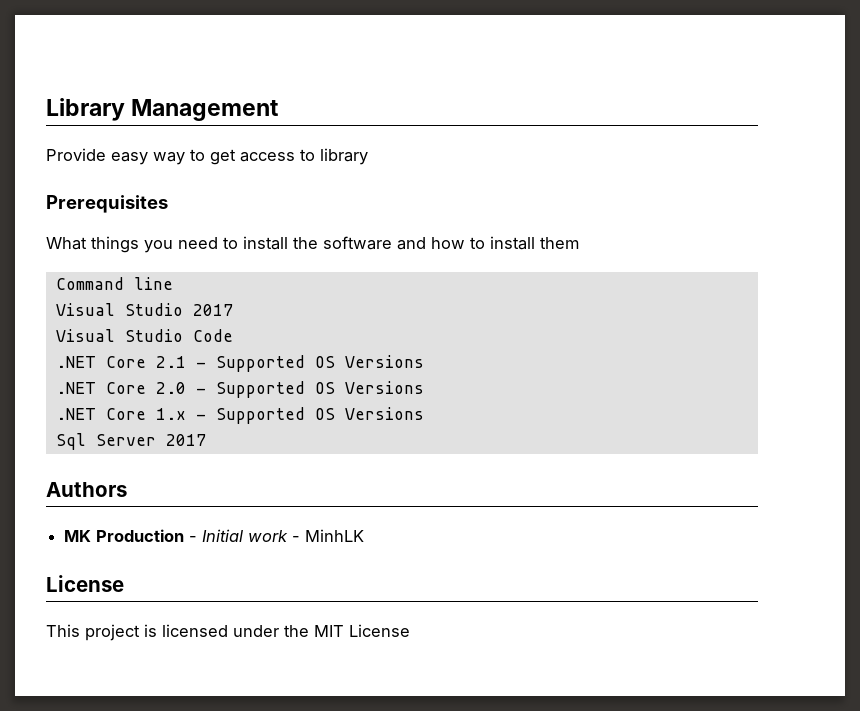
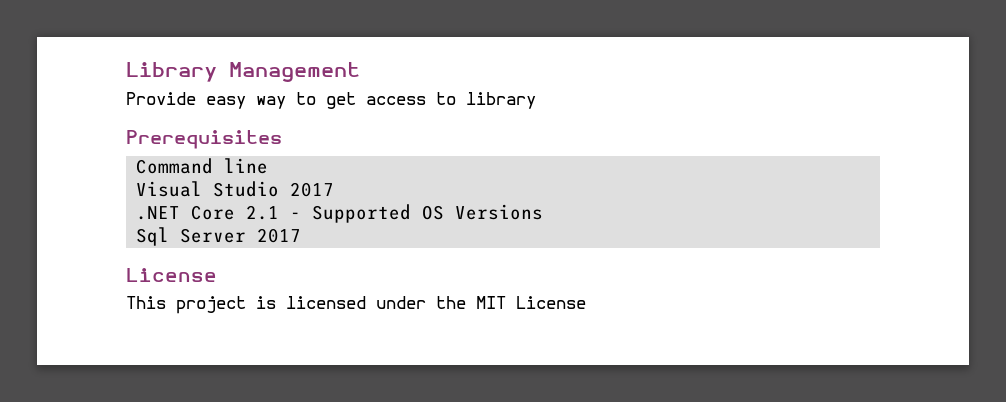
- What things you need to install the software and how to install them
- Visual Studio Code
- .NET Core 2.0 - Supported OS Versions
- .NET Core 1.x - Supported OS Versions
  Sql Server 2017
- Authors
- MK Production - Initial work - MinhLK

